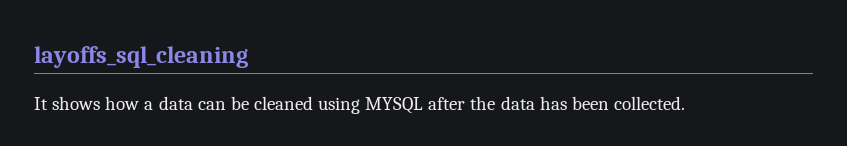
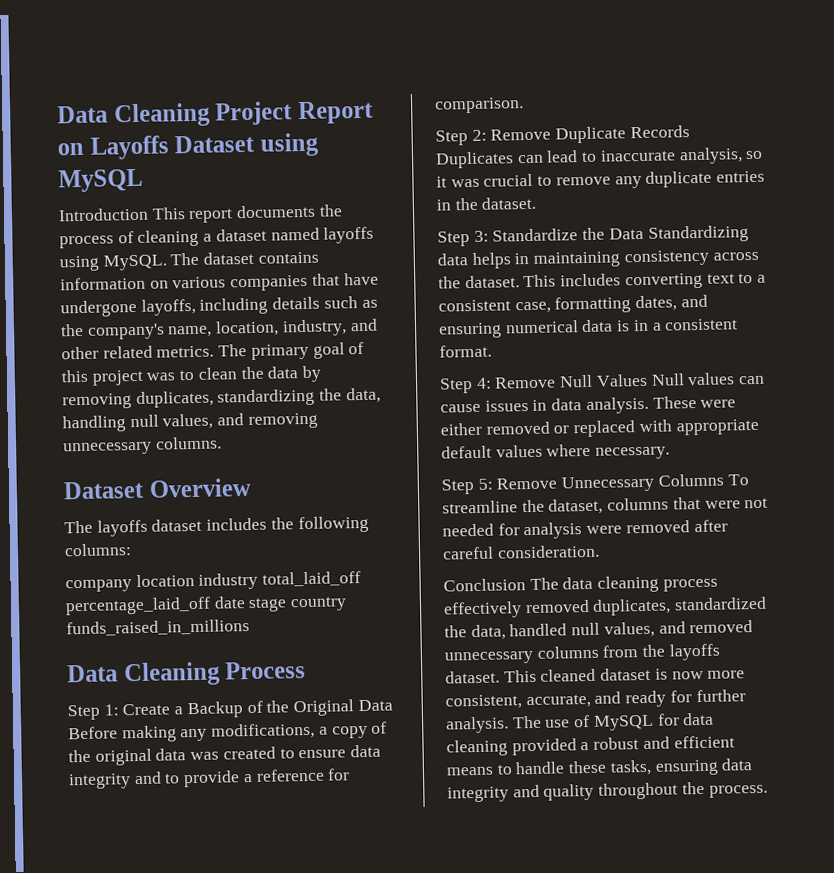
- layoffs_sql_cleaning
- It shows how a data can be cleaned using MYSQL after the data has been collected.
+ Data Cleaning Project Report on Layoffs Dataset using MySQL
+ Introduction This report documents the process of cleaning a dataset named layoffs using MySQL. The dataset contains information on various companies that have undergone layoffs, including details such as the company's name, location, industry, and other related metrics. The primary goal of this project was to clean the data by removing duplicates, standardizing the data, handling null values, and removing unnecessary columns.
+ Dataset Overview
+ The layoffs dataset includes the following columns:
+ company location industry total_laid_off percentage_laid_off date stage country funds_raised_in_millions
+ Data Cleaning Process
+ Step 1: Create a Backup of the Original Data Before making any modifications, a copy of the original data was created to ensure data integrity and to provide a reference for comparison.
+ Step 2: Remove Duplicate Records Duplicates can lead to inaccurate analysis, so it was crucial to remove any duplicate entries in the dataset.
+ Step 3: Standardize the Data Standardizing data helps in maintaining consistency across the dataset. This includes converting text to a consistent case, formatting dates, and ensuring numerical data is in a consistent format.
+ Step 4: Remove Null Values Null values can cause issues in data analysis. These were either removed or replaced with appropriate default values where necessary.
+ Step 5: Remove Unnecessary Columns To streamline the dataset, columns that were not needed for analysis were removed after careful consideration.
+ Conclusion The data cleaning process effectively removed duplicates, standardized the data, handled null values, and removed unnecessary columns from the layoffs dataset. This cleaned dataset is now more consistent, accurate, and ready for further analysis. The use of MySQL for data cleaning provided a robust and efficient means to handle these tasks, ensuring data integrity and quality throughout the process.

